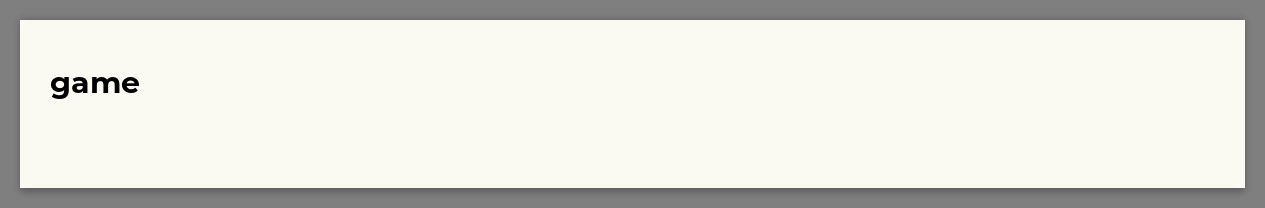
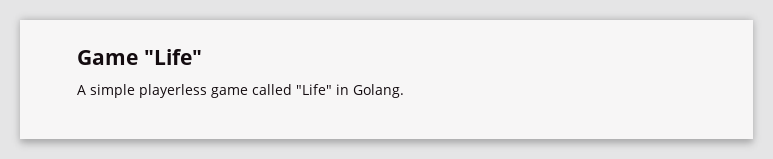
- game
+ Game "Life"
+ A simple playerless game called "Life" in Golang.

